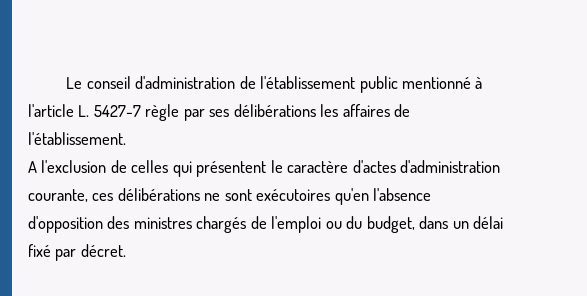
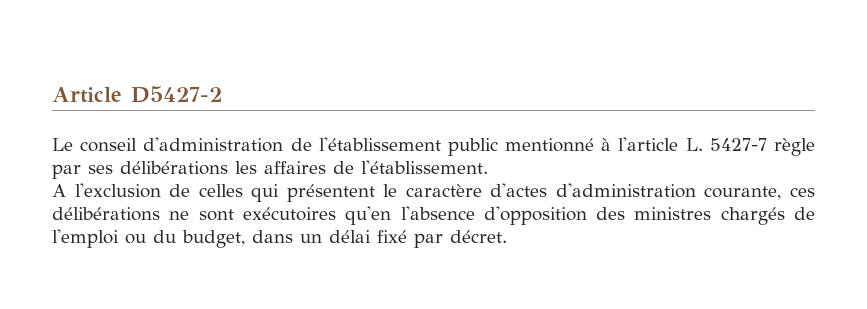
+ Article D5427-2

